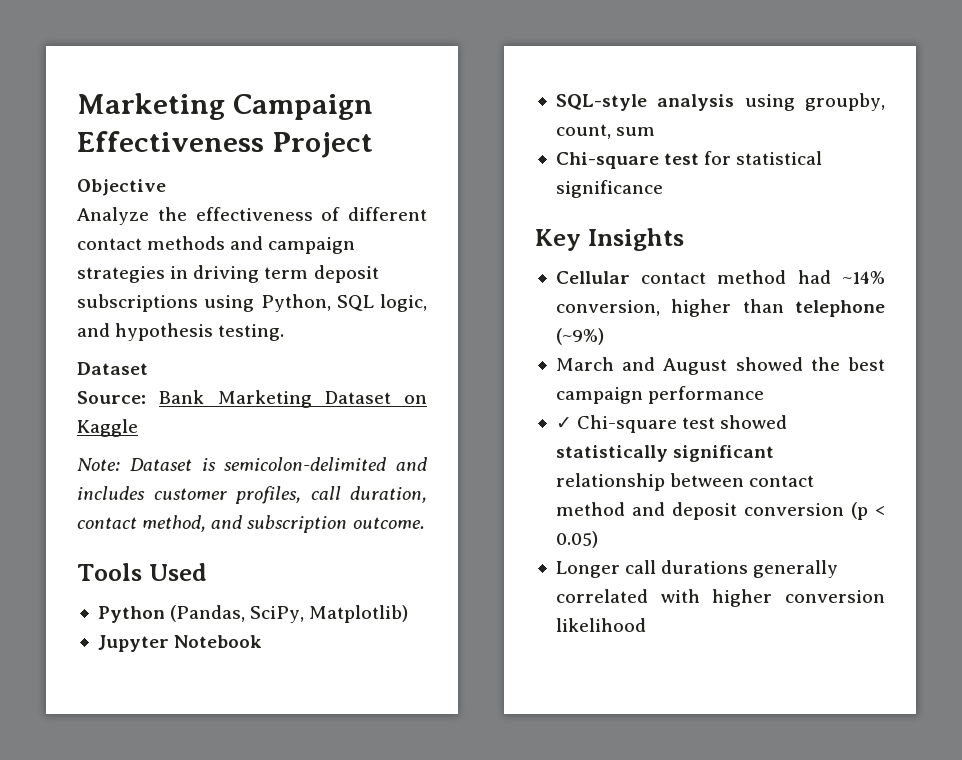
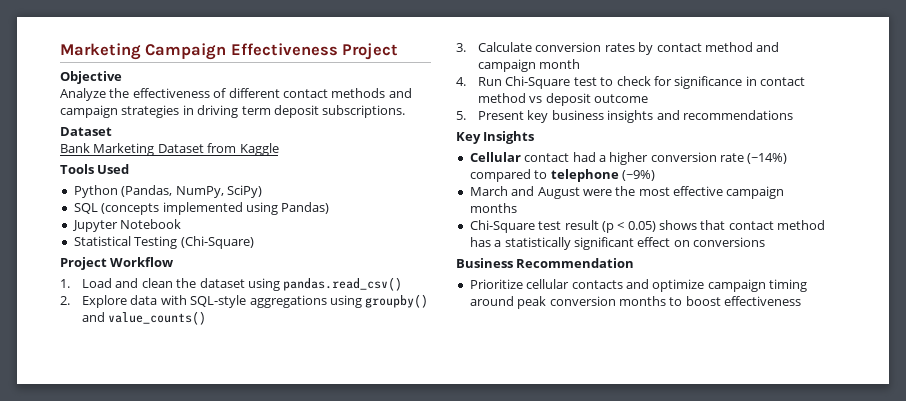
- Analyze the effectiveness of different contact methods and campaign strategies in driving term deposit subscriptions using Python, SQL logic, and hypothesis testing.
+ Analyze the effectiveness of different contact methods and campaign strategies in driving term deposit subscriptions.
- Source: Bank Marketing Dataset on Kaggle
+ Bank Marketing Dataset from Kaggle
- Note: Dataset is semicolon-delimited and includes customer profiles, call duration, contact method, and subscription outcome.
  Tools Used
- Python (Pandas, SciPy, Matplotlib)
+ Python (Pandas, NumPy, SciPy)
+ SQL (concepts implemented using Pandas)
  Jupyter Notebook
- SQL-style analysis using groupby, count, sum
- Chi-square test for statistical significance
+ Statistical Testing (Chi-Square)
+ Project Workflow
+ 1. Load and clean the dataset using pandas.read_csv()
+ 2. Explore data with SQL-style aggregations using groupby() and value_counts()
+ 3. Calculate conversion rates by contact method and campaign month
+ 4. Run Chi-Square test to check for significance in contact method vs deposit outcome
+ 5. Present key business insights and recommendations
  Key Insights
- Cellular contact method had ~14% conversion, higher than telephone (~9%)
+ Cellular contact had a higher conversion rate (~14%) compared to telephone (~9%)
- March and August showed the best campaign performance
- ✓ Chi-square test showed statistically significant relationship between contact method and deposit conversion (p < 0.05)
- Longer call durations generally correlated with higher conversion likelihood
+ March and August were the most effective campaign months
+ Chi-Square test result (p < 0.05) shows that contact method has a statistically significant effect on conversions
+ Business Recommendation
+ Prioritize cellular contacts and optimize campaign timing around peak conversion months to boost effectiveness

